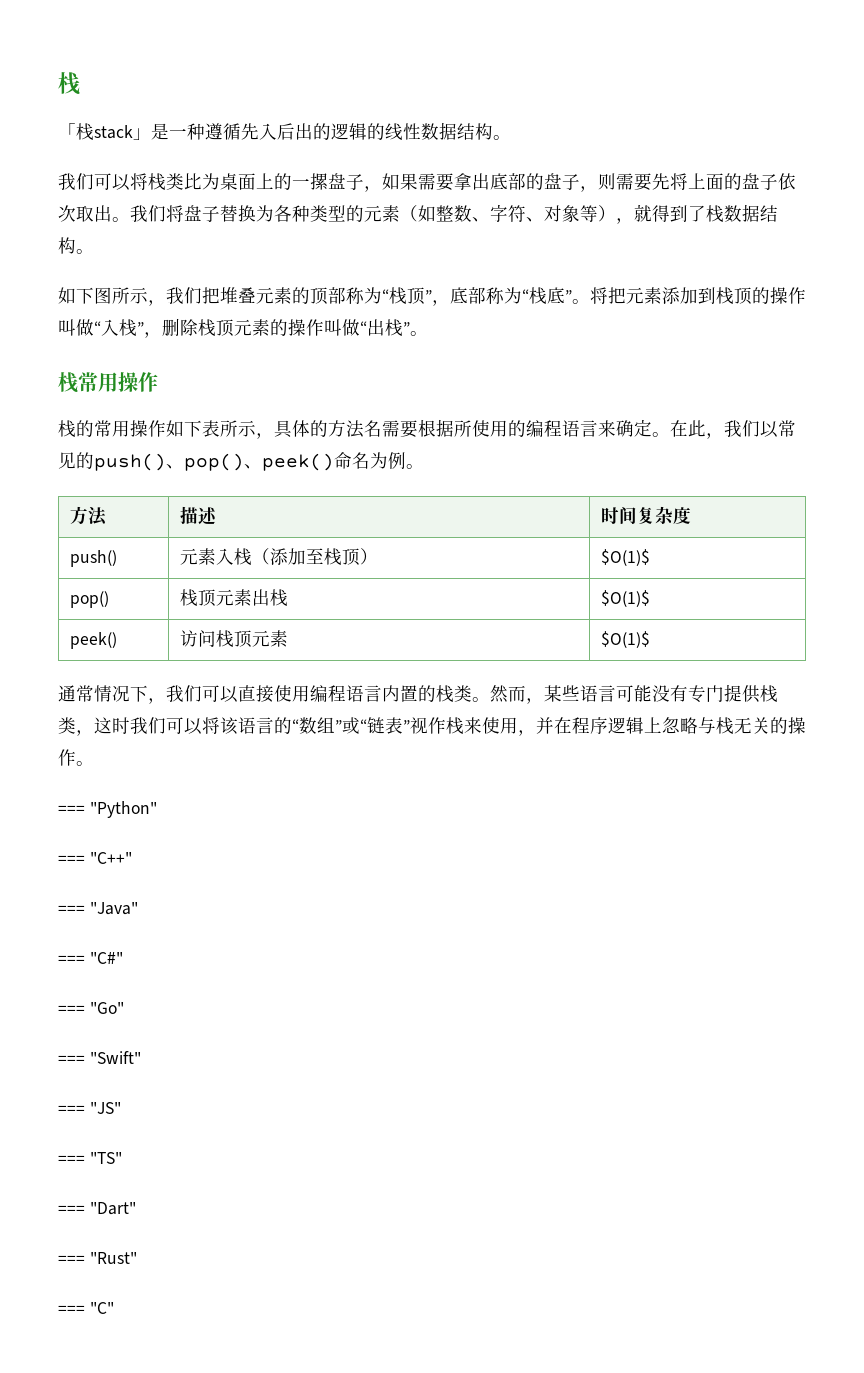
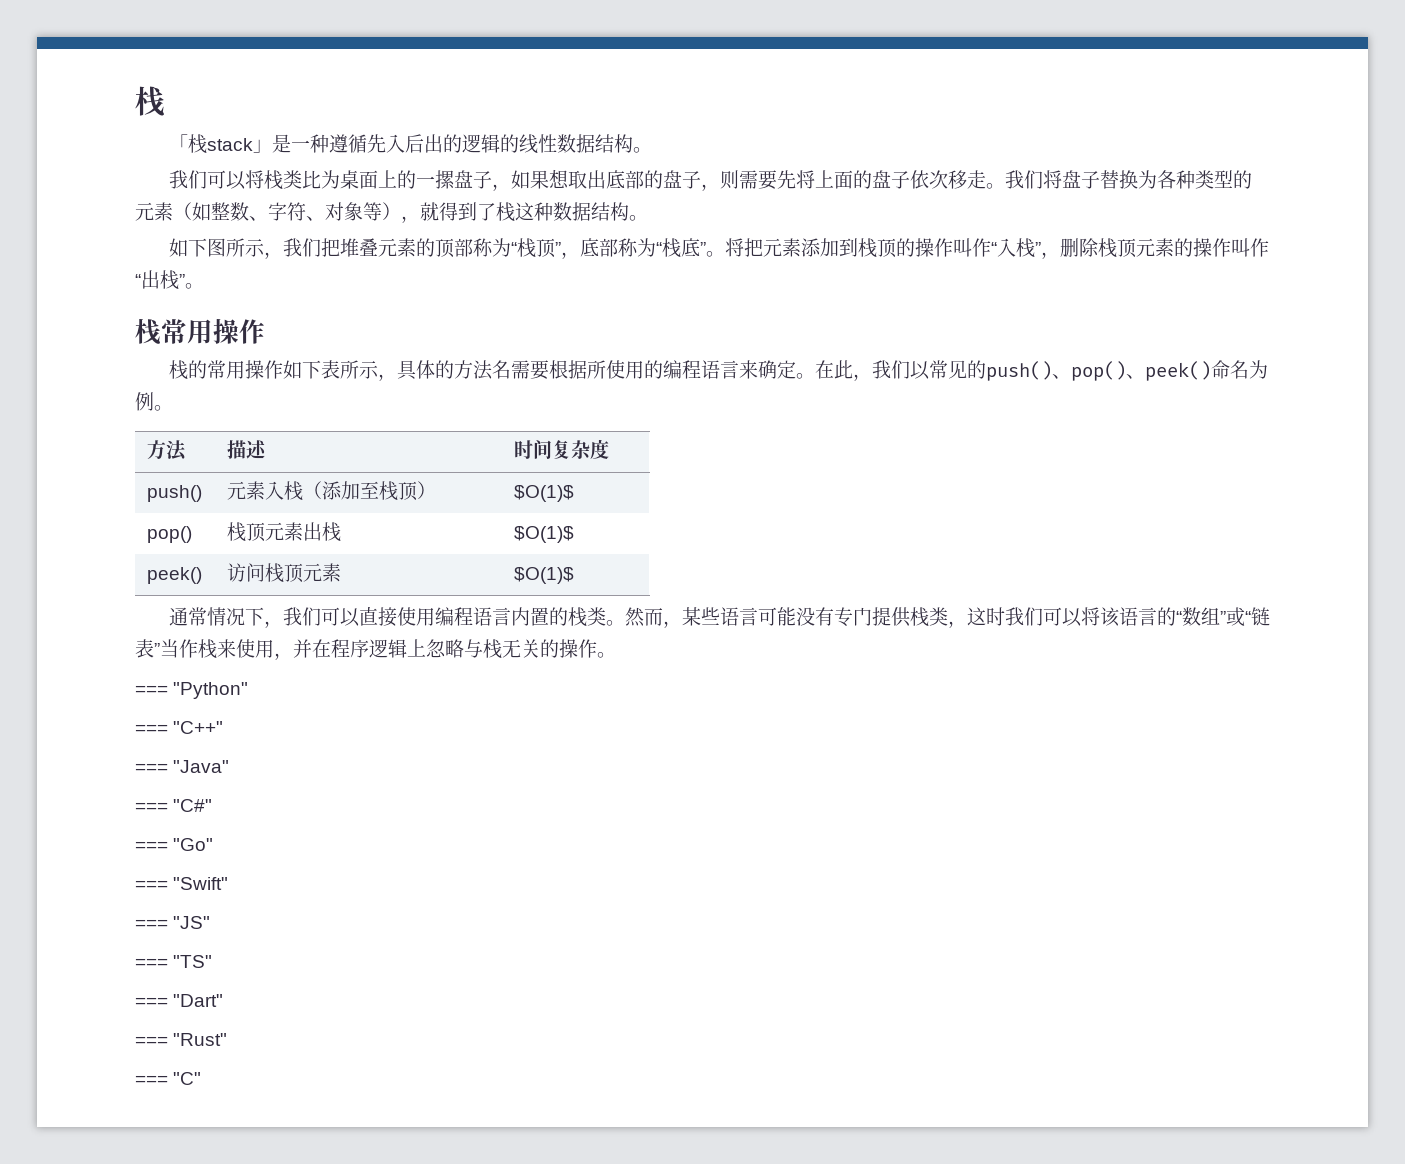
- 我们可以将栈类比为桌面上的一摞盘子，如果需要拿出底部的盘子，则需要先将上面的盘子依次取出。
+ 我们可以将栈类比为桌面上的一摞盘子，如果想取出底部的盘子，则需要先将上面的盘子依次移走。
- 我们将盘子替换为各种类型的元素（如整数、字符、对象等），就得到了栈数据结构。
+ 我们将盘子替换为各种类型的元素（如整数、字符、对象等），就得到了栈这种数据结构。
- 将把元素添加到栈顶的操作叫做“入栈”，删除栈顶元素的操作叫做“出栈”。
+ 将把元素添加到栈顶的操作叫作“入栈”，删除栈顶元素的操作叫作“出栈”。
- 然而，某些语言可能没有专门提供栈类，这时我们可以将该语言的“数组”或“链表”视作栈来使用，并在程序逻辑上忽略与栈无关的操作。
+ 然而，某些语言可能没有专门提供栈类，这时我们可以将该语言的“数组”或“链表”当作栈来使用，并在程序逻辑上忽略与栈无关的操作。

